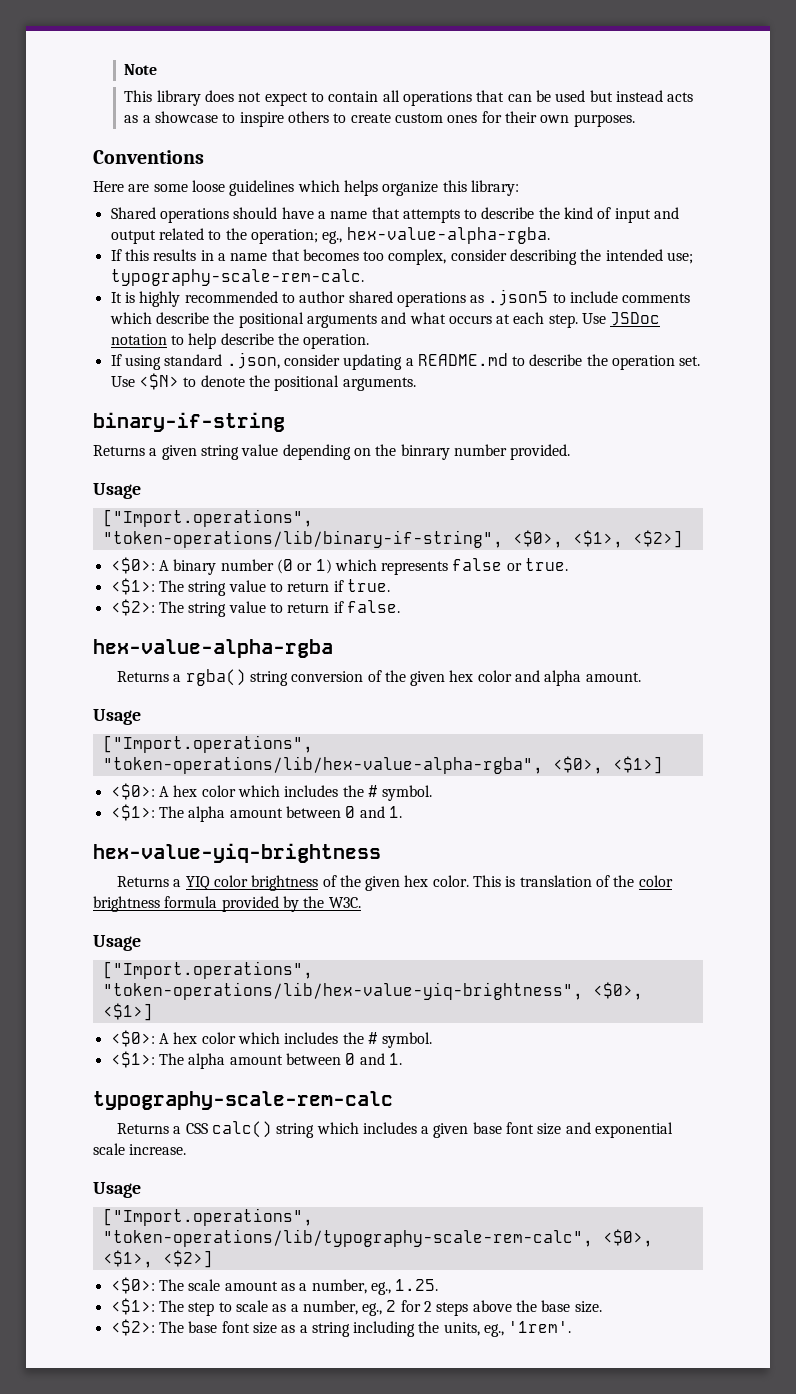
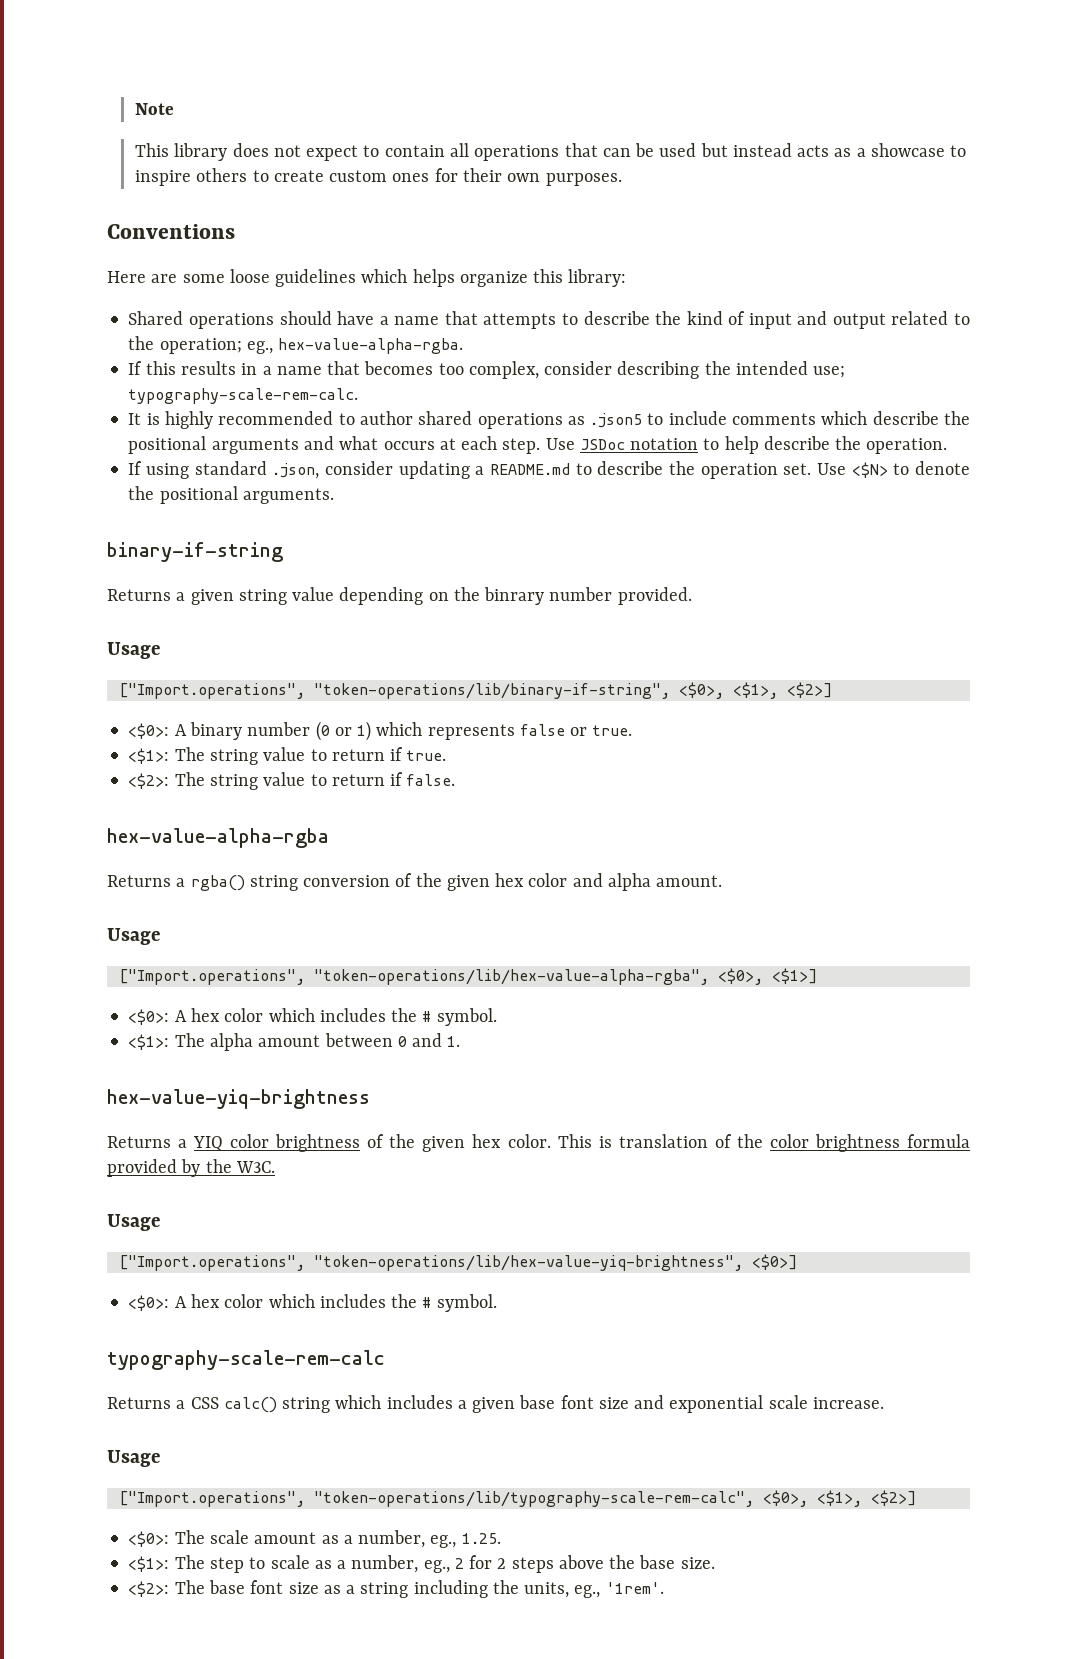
- ["Import.operations", "token-operations/lib/hex-value-yiq-brightness", <$0>, <$1>]
+ ["Import.operations", "token-operations/lib/hex-value-yiq-brightness", <$0>]
  <$0>: A hex color which includes the # symbol.
- <$1>: The alpha amount between 0 and 1.

